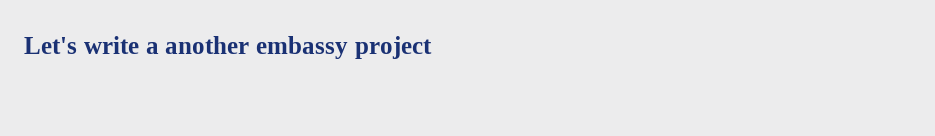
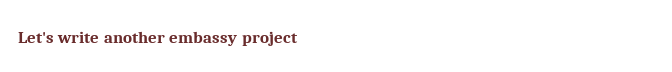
- Let's write a another embassy project
+ Let's write another embassy project

